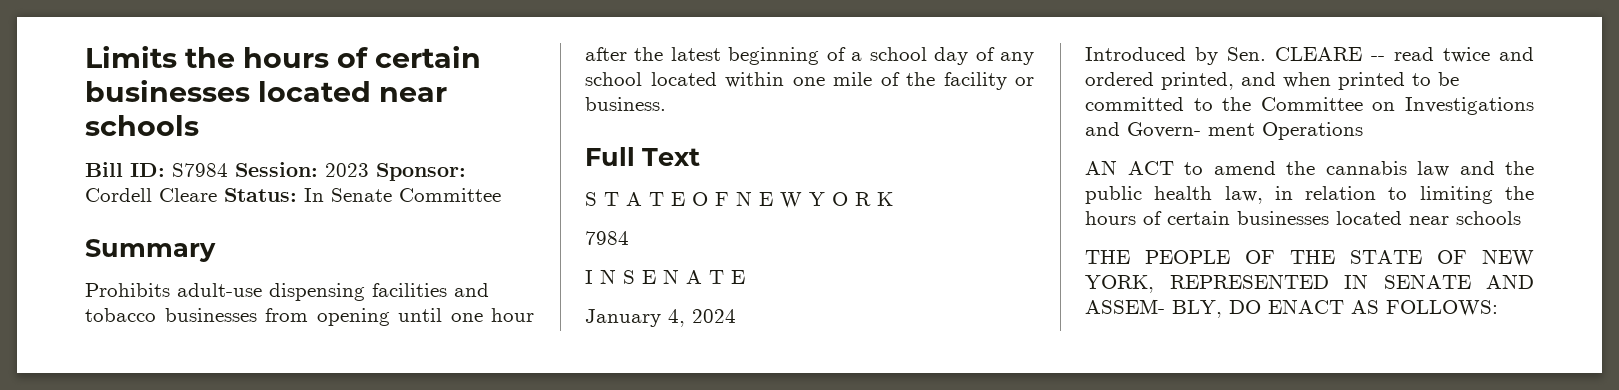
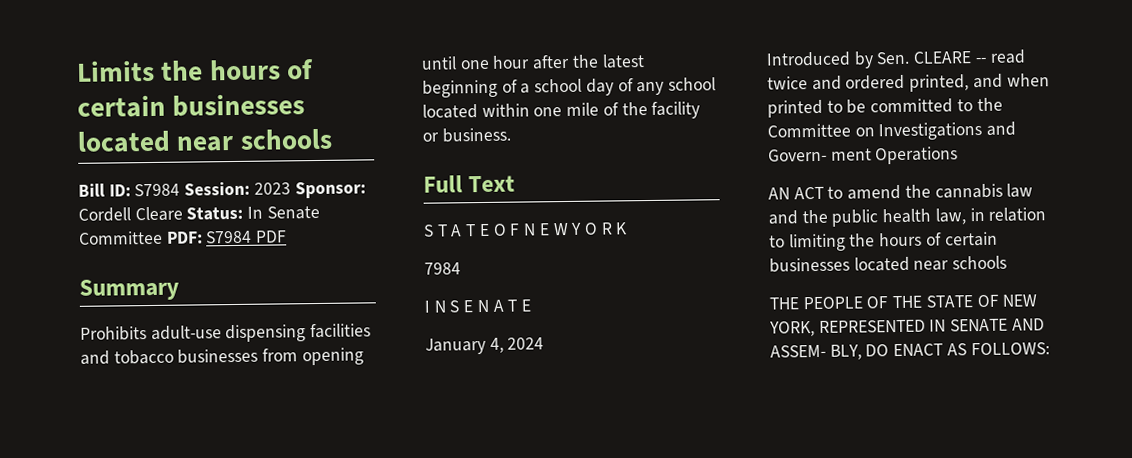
- Bill ID: S7984 Session: 2023 Sponsor: Cordell Cleare Status: In Senate Committee
+ Bill ID: S7984 Session: 2023 Sponsor: Cordell Cleare Status: In Senate Committee PDF: S7984 PDF

